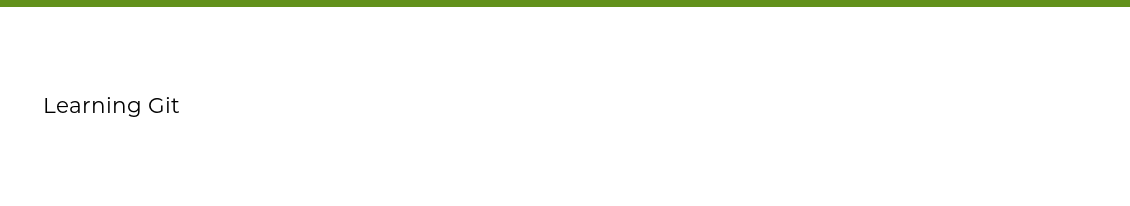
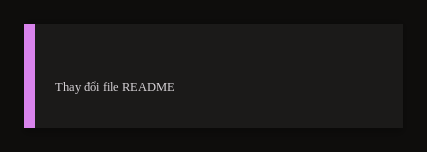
- Learning Git
+ Thay đổi file README

